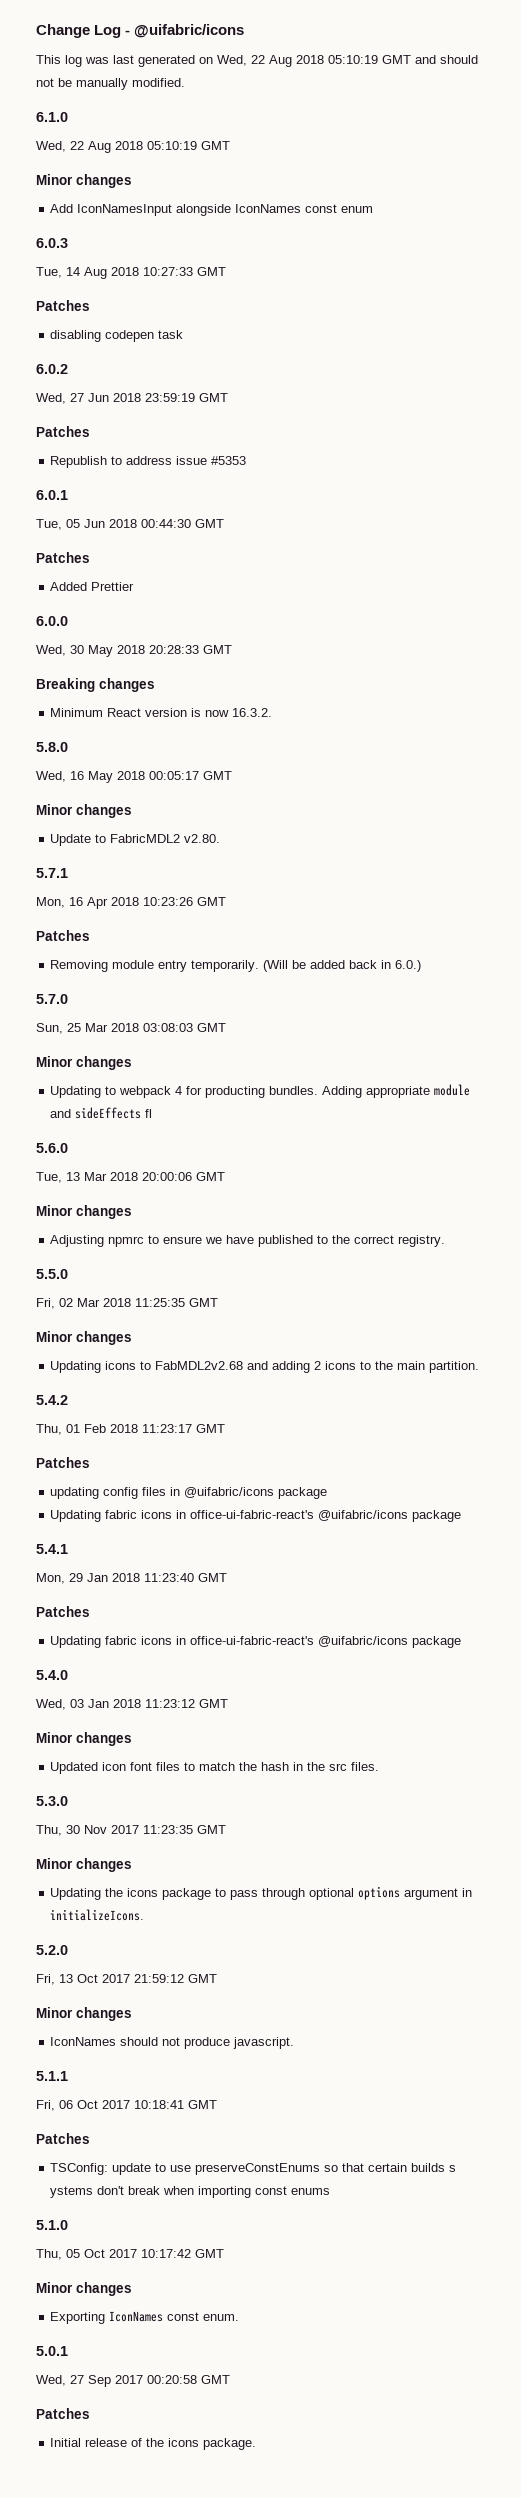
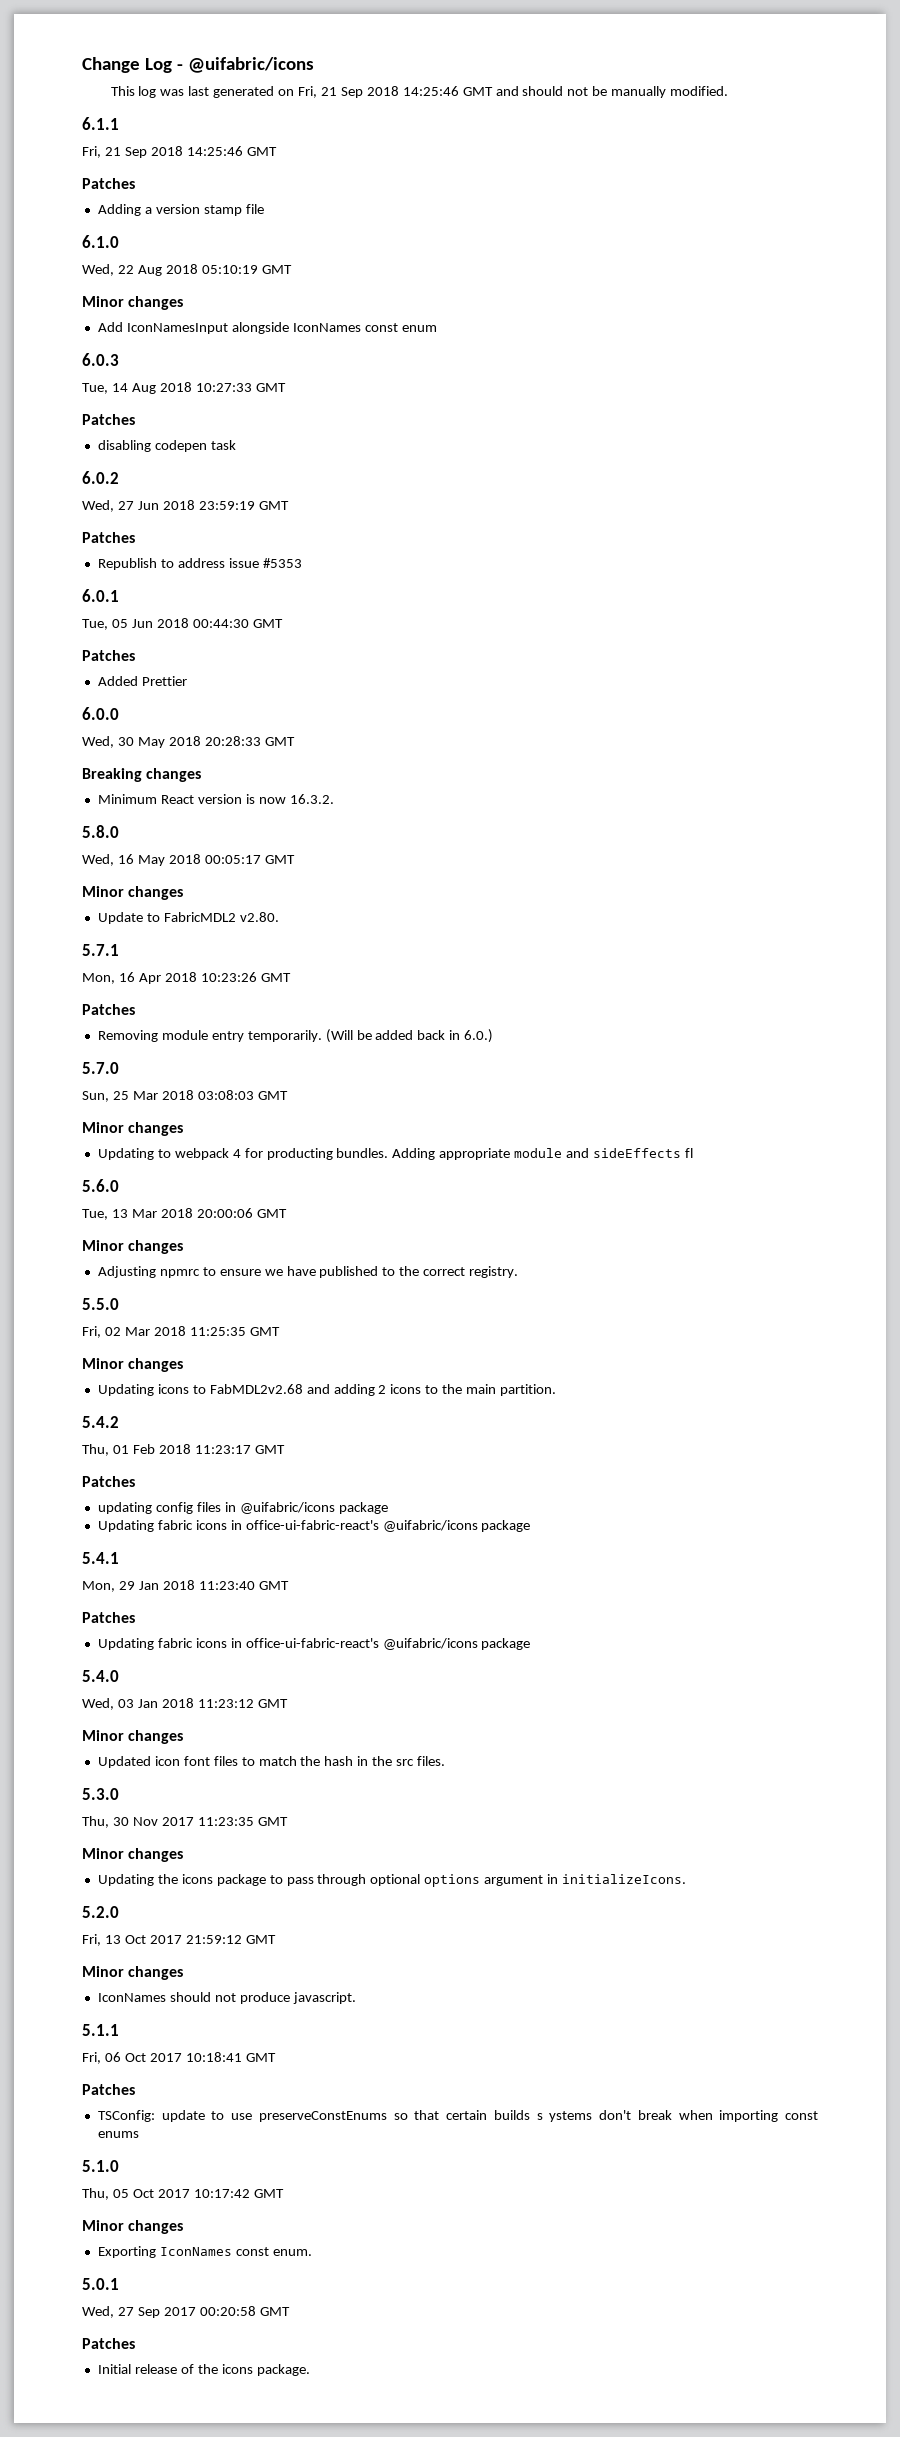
- This log was last generated on Wed, 22 Aug 2018 05:10:19 GMT and should not be manually modified.
+ This log was last generated on Fri, 21 Sep 2018 14:25:46 GMT and should not be manually modified.
+ 6.1.1
+ Fri, 21 Sep 2018 14:25:46 GMT
+ Patches
+ Adding a version stamp file

